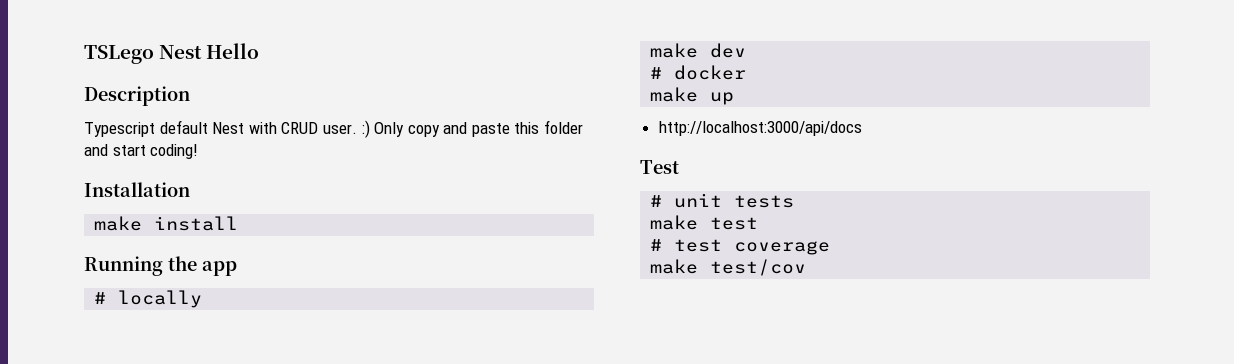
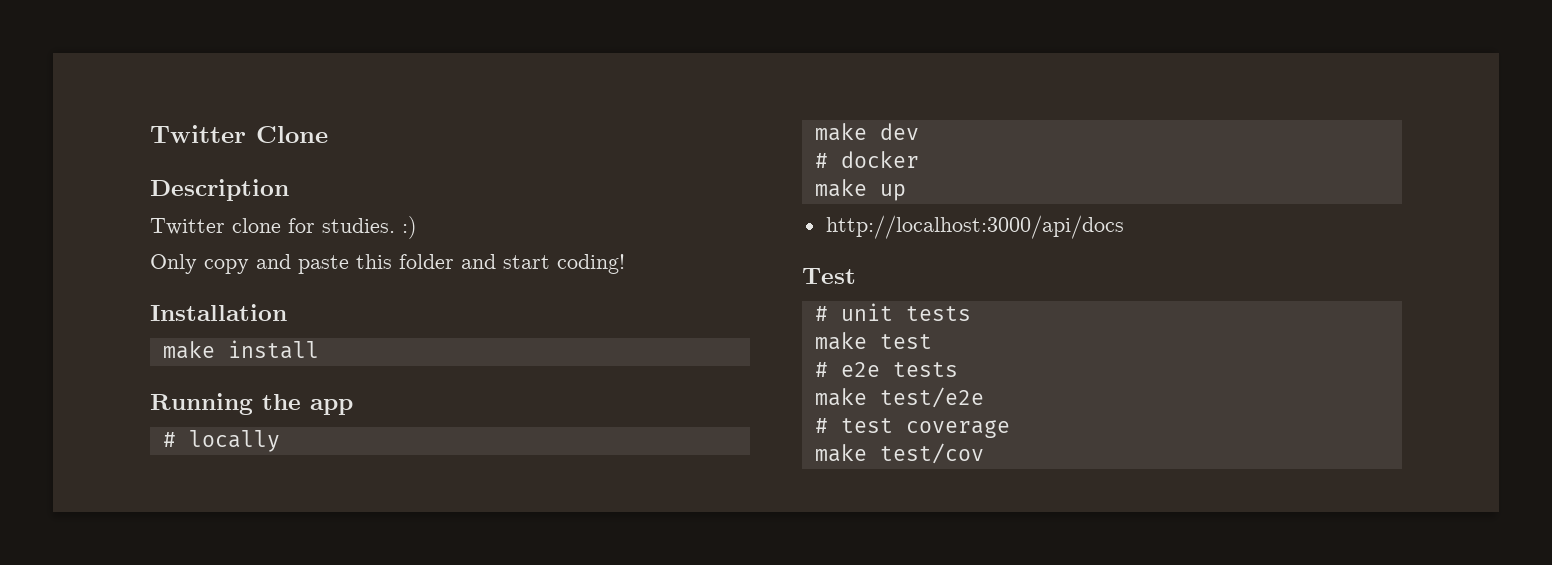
- TSLego Nest Hello
+ Twitter Clone
  Description
- Typescript default Nest with CRUD user. :) Only copy and paste this folder and start coding!
+ Twitter clone for studies. :)
+ Only copy and paste this folder and start coding!
+ # e2e tests
+ make test/e2e

